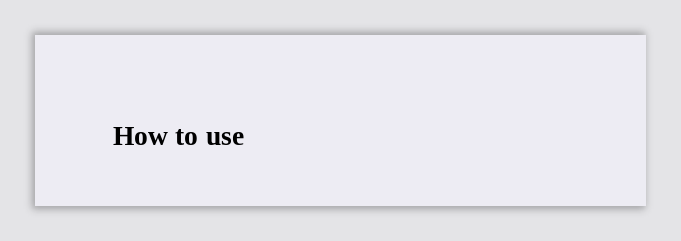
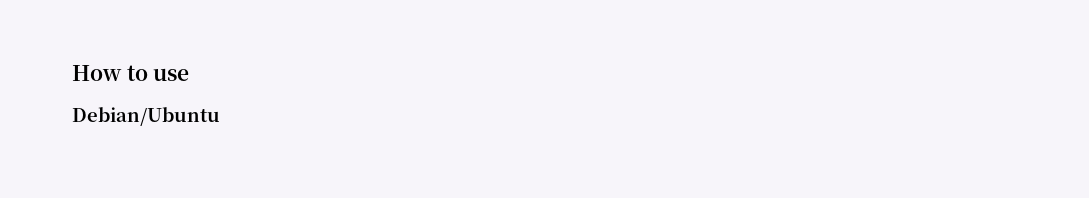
+ Debian/Ubuntu

